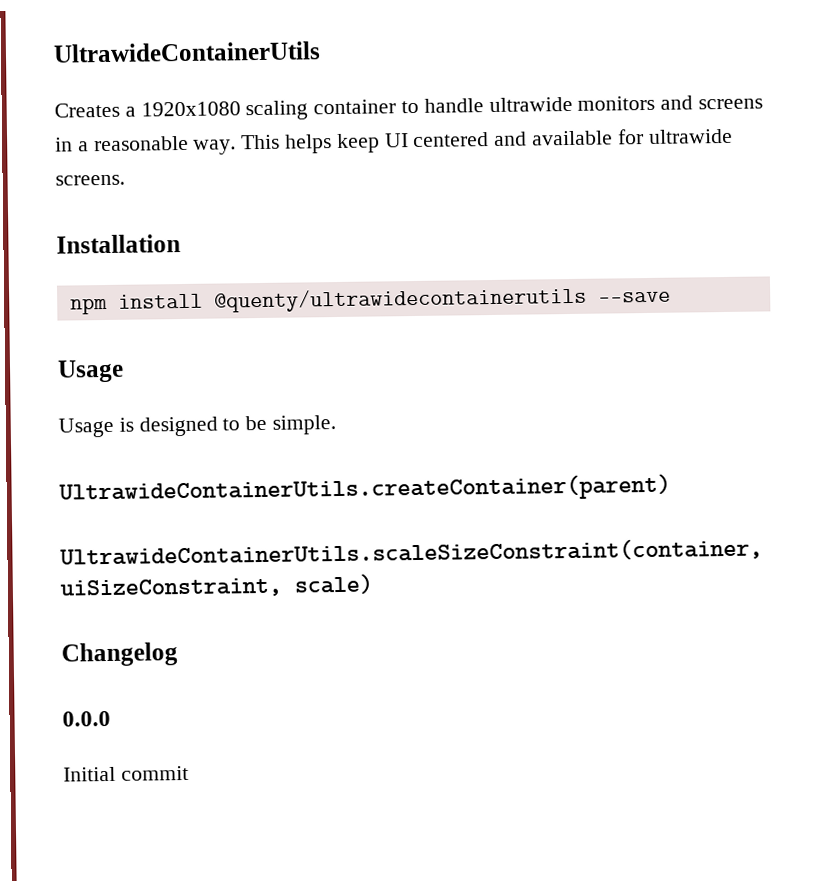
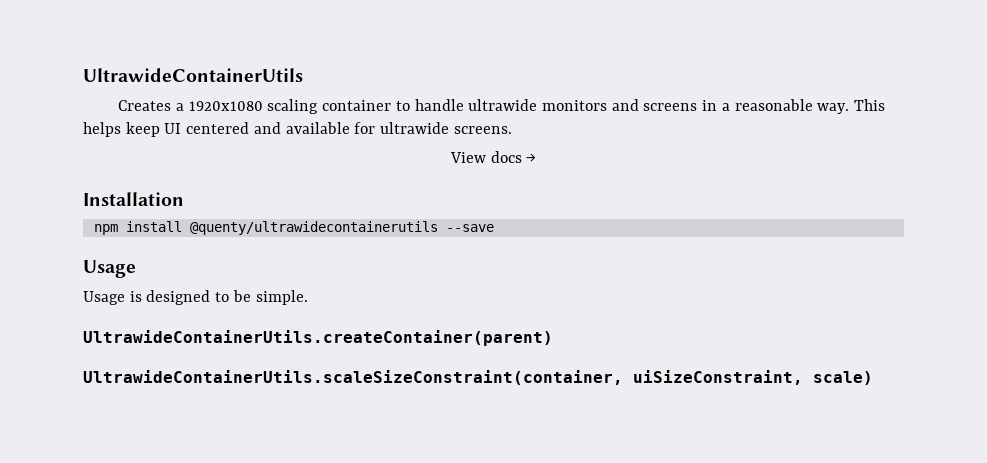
+ View docs →
- Changelog
- 0.0.0
- Initial commit

